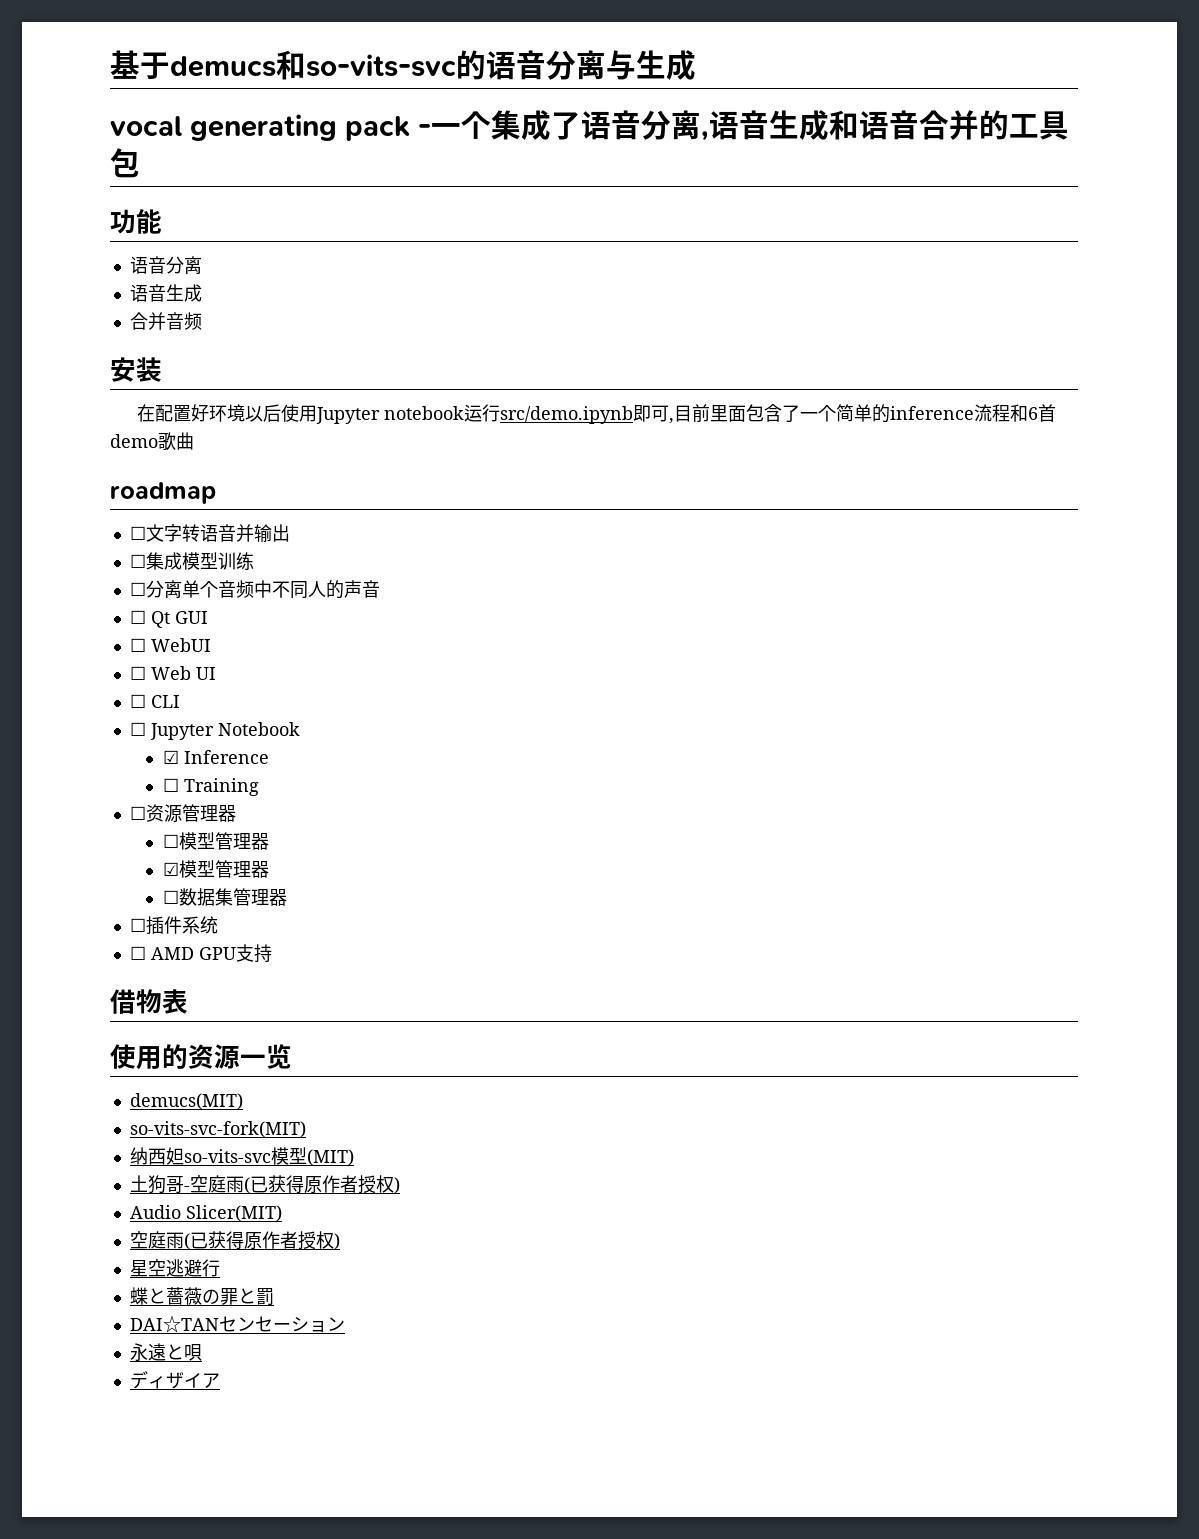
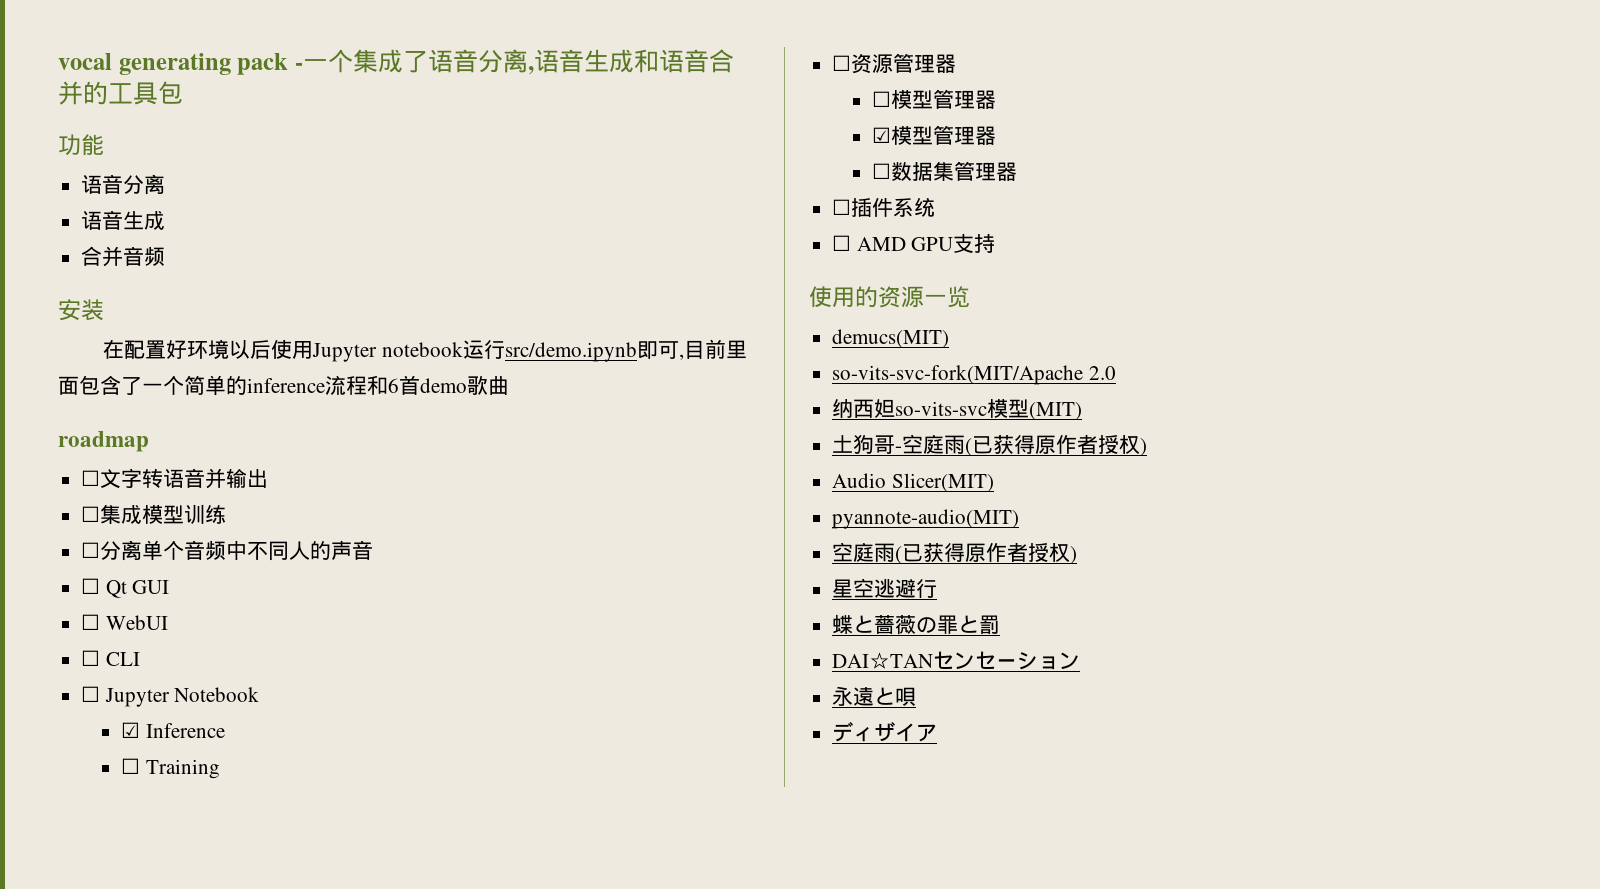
- 基于demucs和so-vits-svc的语音分离与生成
- ☐ Web UI
- 借物表
- so-vits-svc-fork(MIT)
+ so-vits-svc-fork(MIT/Apache 2.0
+ pyannote-audio(MIT)

